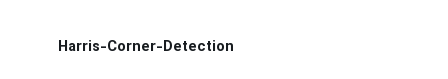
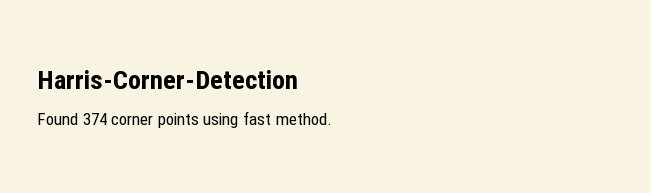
+ Found 374 corner points using fast method.

